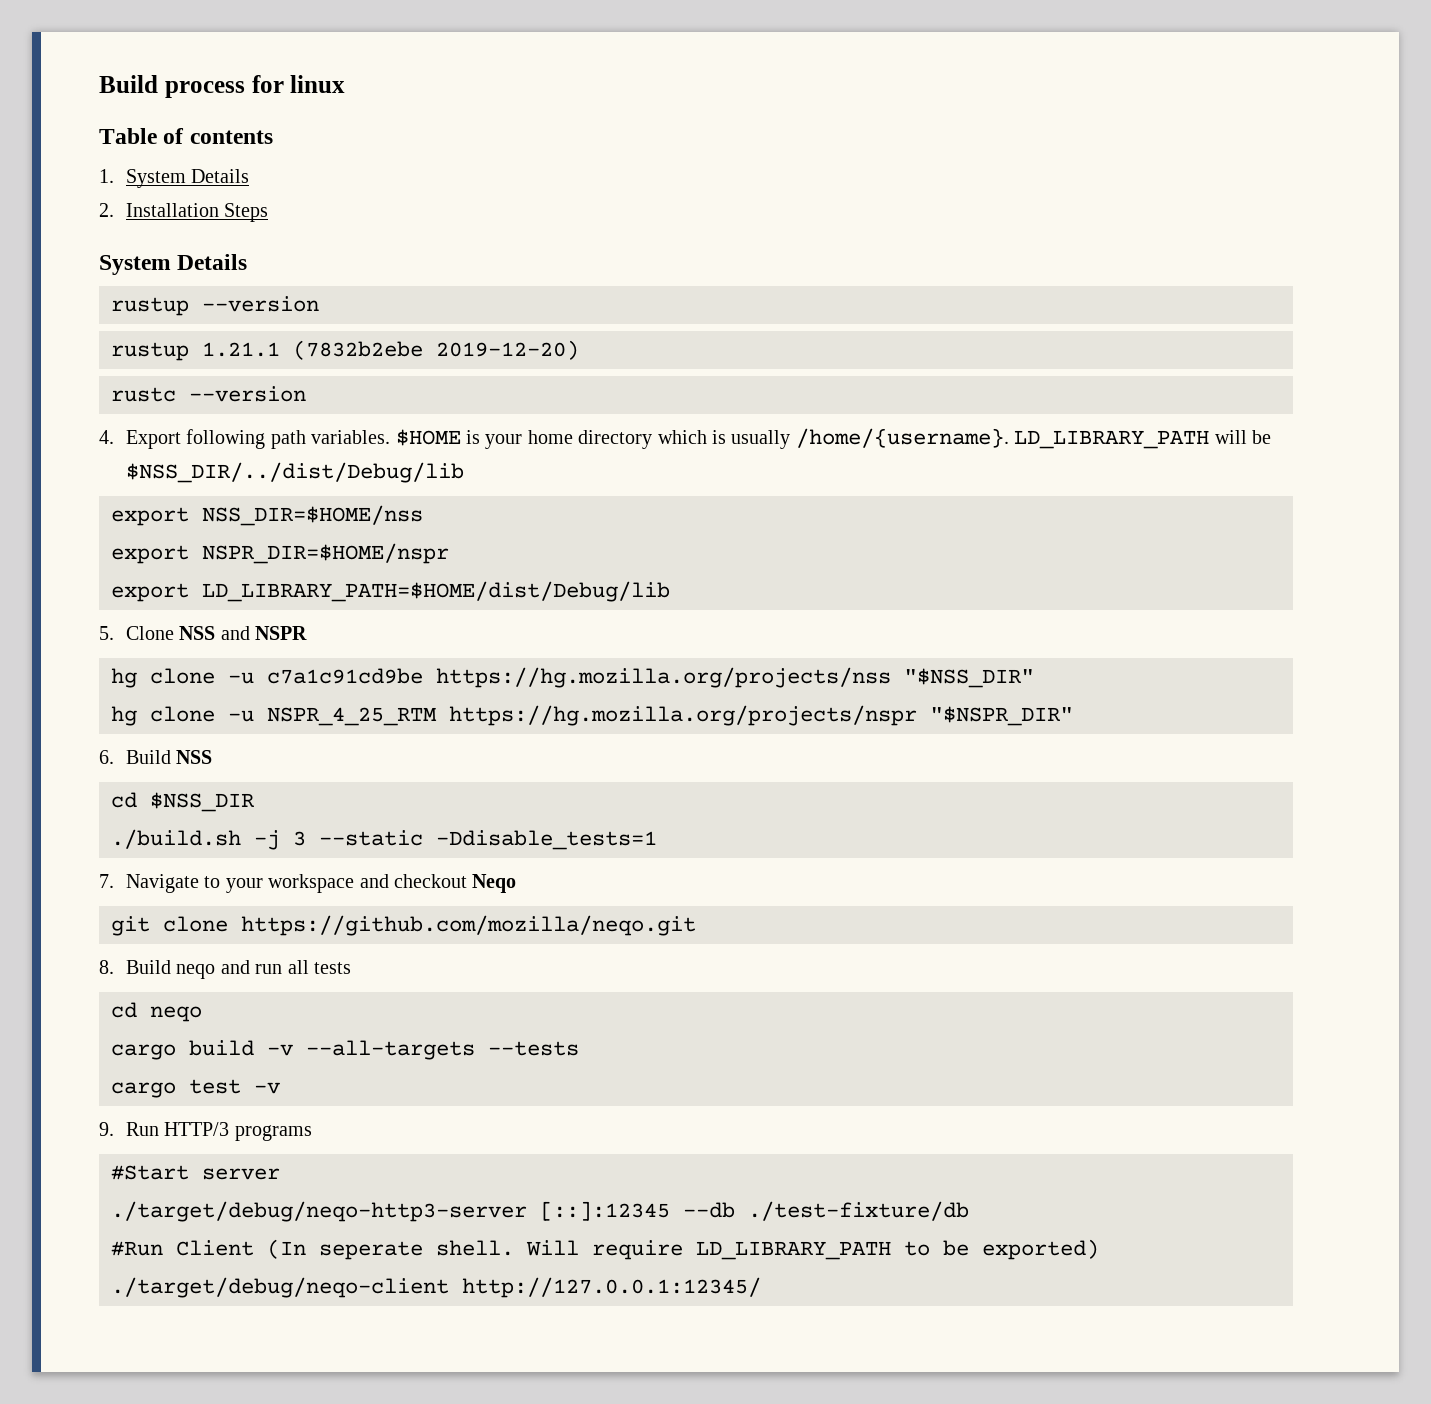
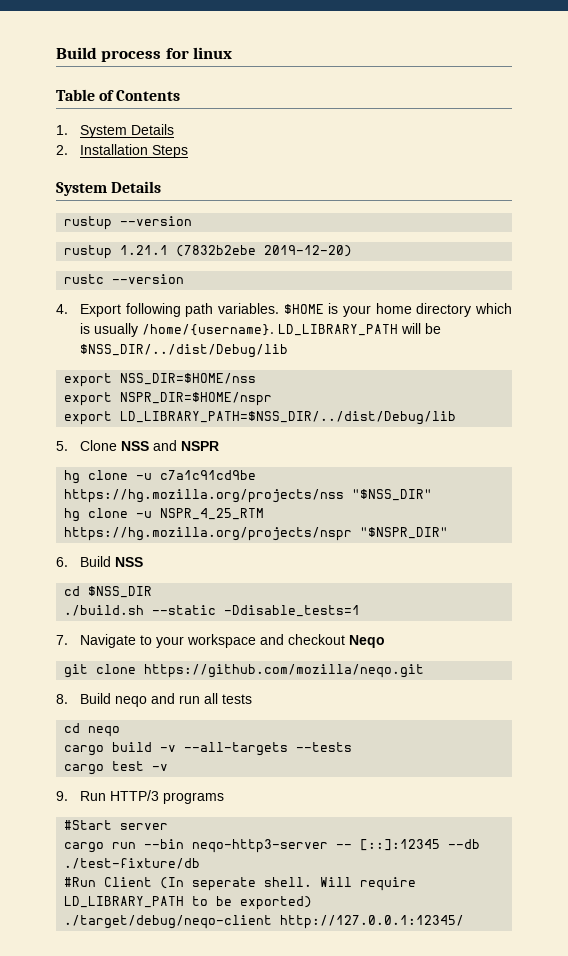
- Table of contents
+ Table of Contents
- export LD_LIBRARY_PATH=$HOME/dist/Debug/lib
+ export LD_LIBRARY_PATH=$NSS_DIR/../dist/Debug/lib
- ./build.sh -j 3 --static -Ddisable_tests=1
+ ./build.sh --static -Ddisable_tests=1
- ./target/debug/neqo-http3-server [::]:12345 --db ./test-fixture/db
+ cargo run --bin neqo-http3-server -- [::]:12345 --db ./test-fixture/db

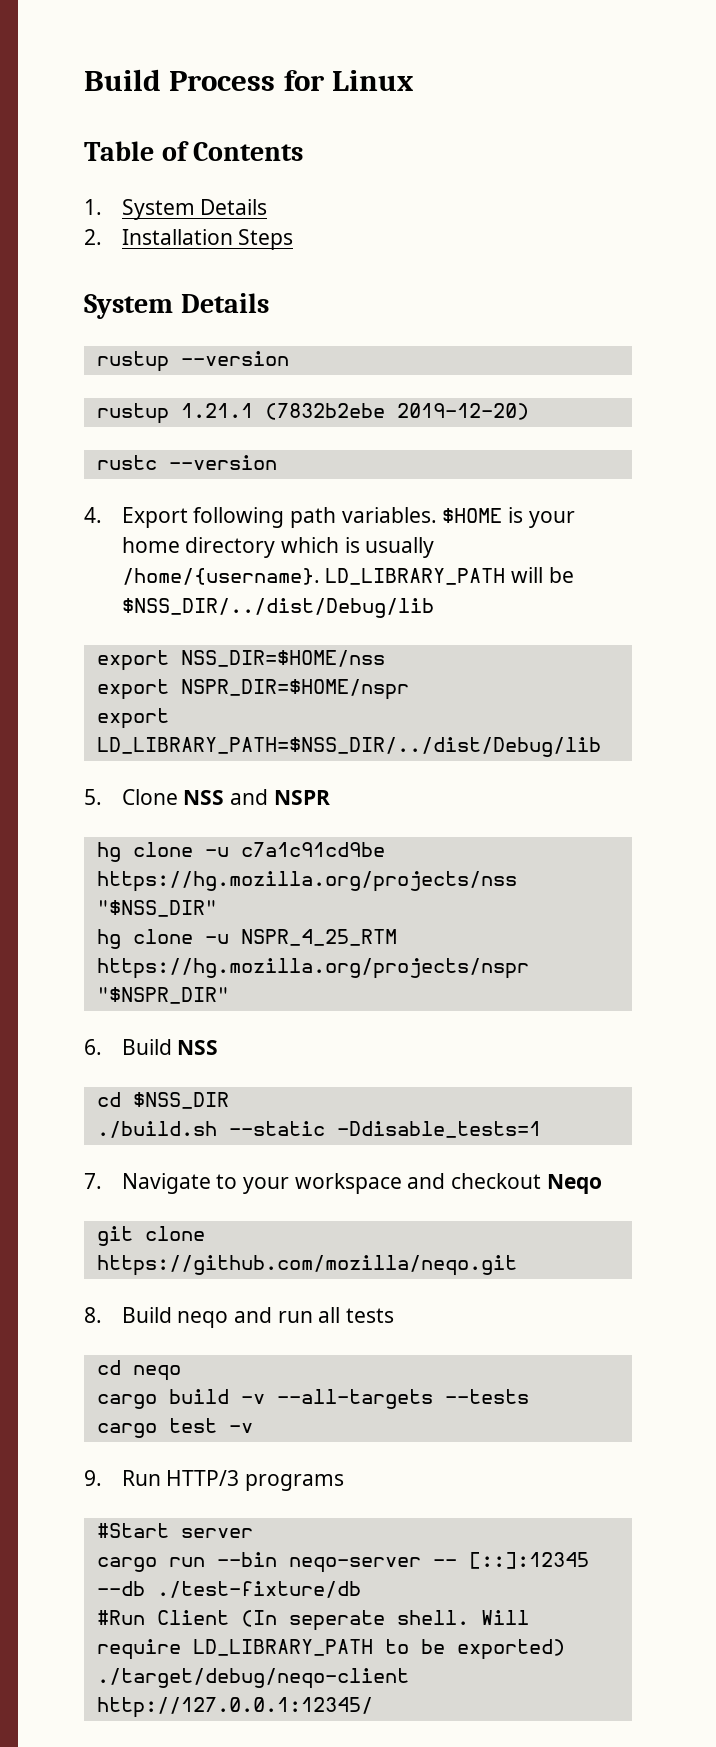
- Build process for linux
+ Build Process for Linux
- cargo run --bin neqo-http3-server -- [::]:12345 --db ./test-fixture/db
+ cargo run --bin neqo-server -- [::]:12345 --db ./test-fixture/db

